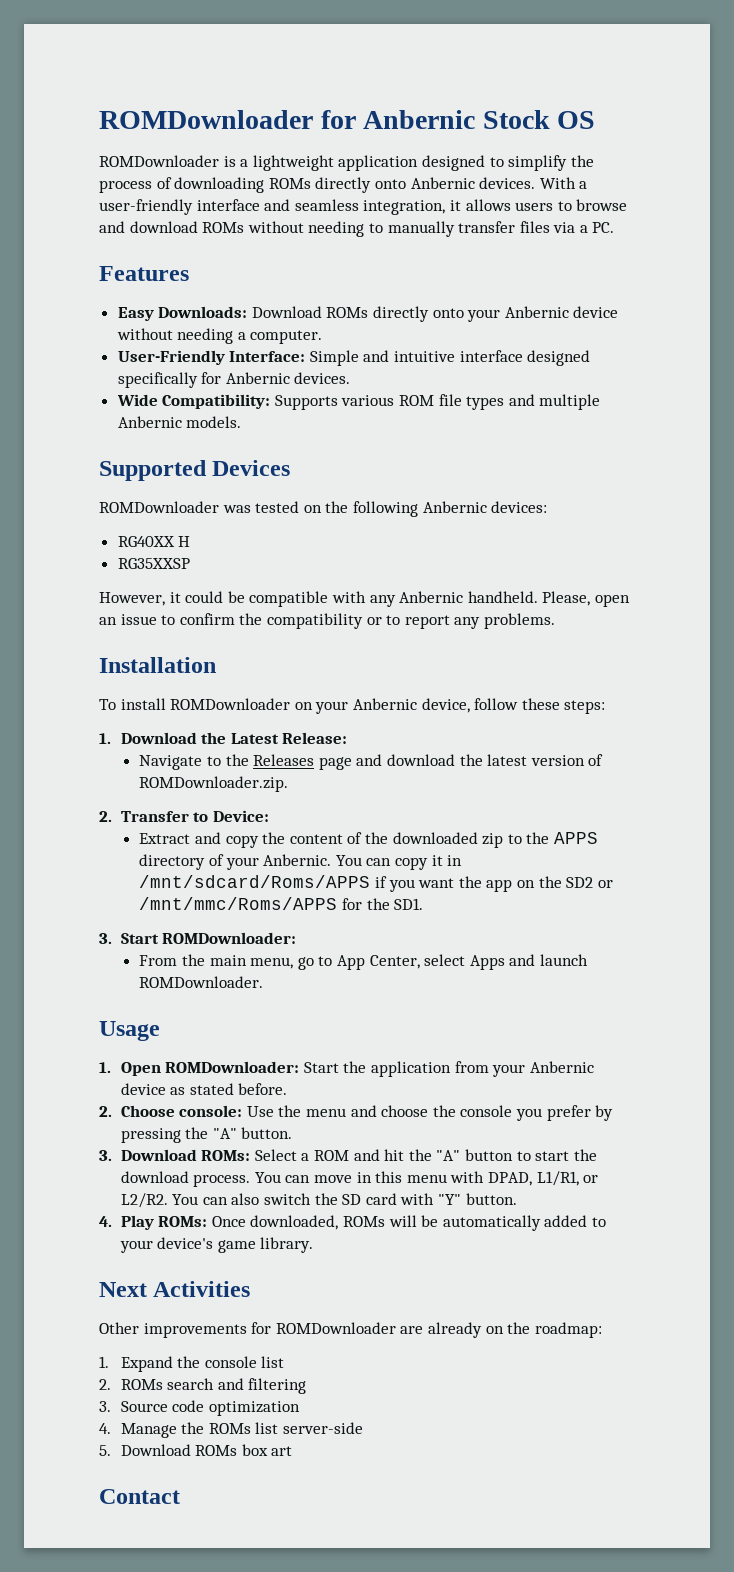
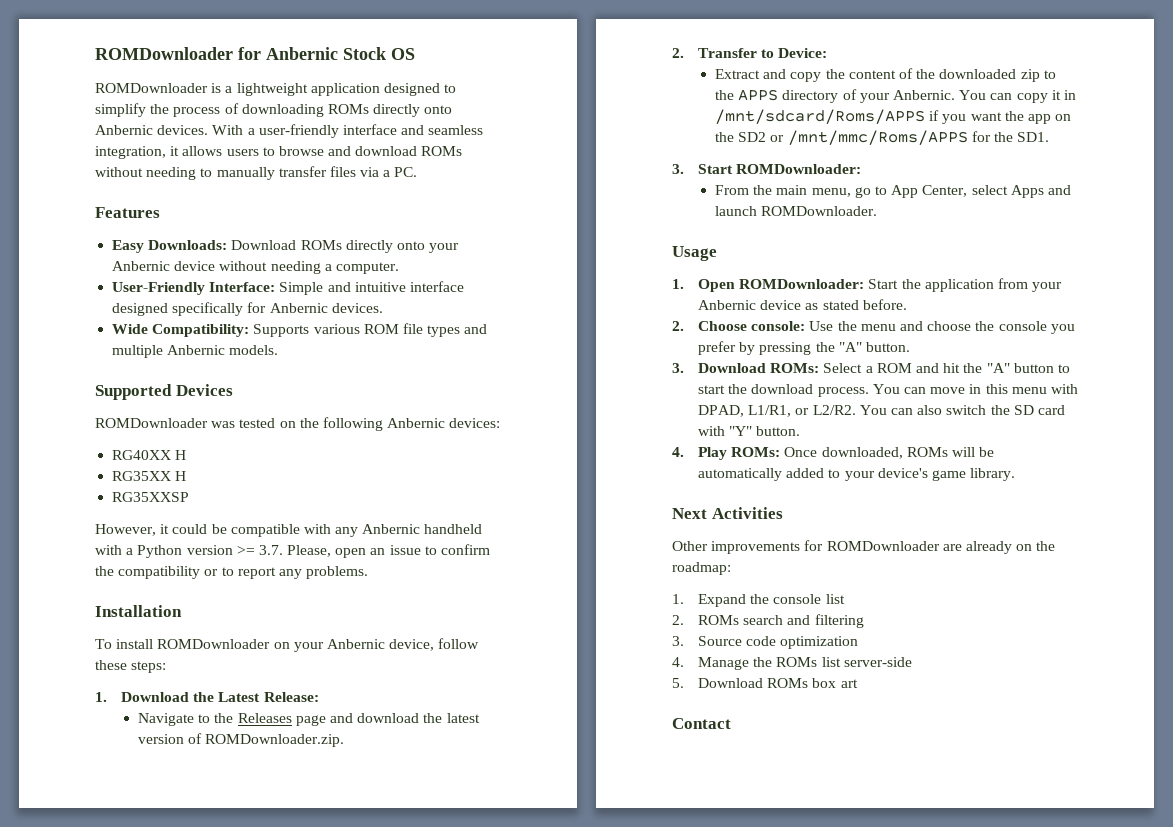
+ RG35XX H
- However, it could be compatible with any Anbernic handheld. Please, open an issue to confirm the compatibility or to report any problems.
+ However, it could be compatible with any Anbernic handheld with a Python version >= 3.7. Please, open an issue to confirm the compatibility or to report any problems.

